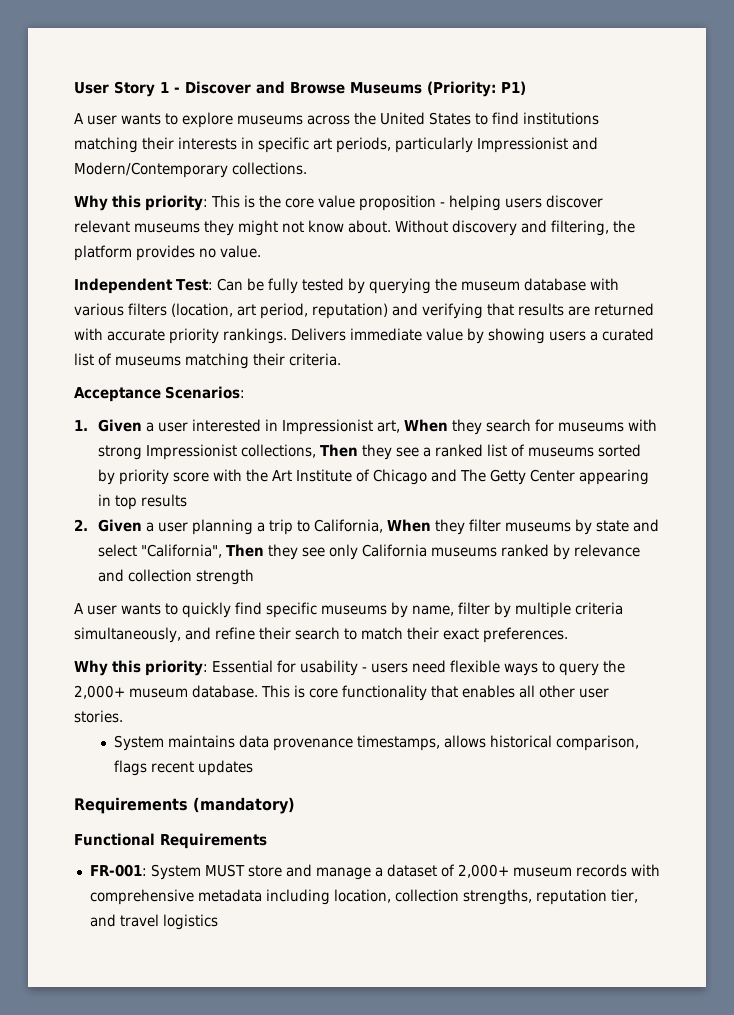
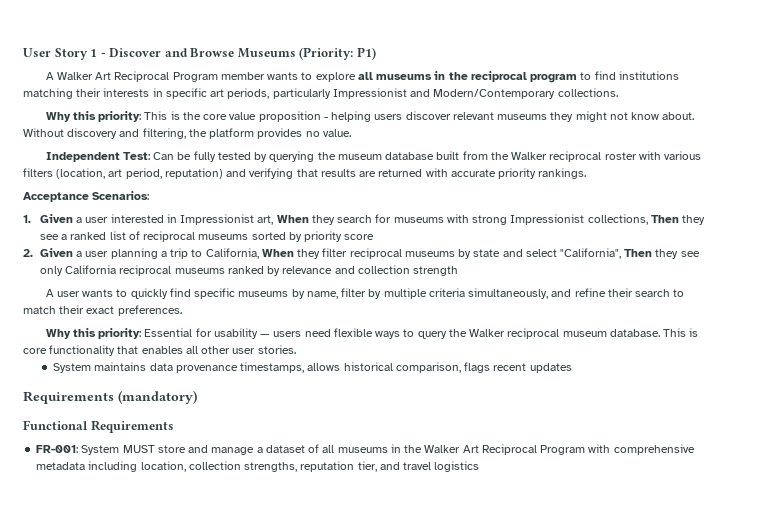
- A user wants to explore museums across the United States to find institutions matching their interests in specific art periods, particularly Impressionist and Modern/Contemporary collections.
+ A Walker Art Reciprocal Program member wants to explore all museums in the reciprocal program to find institutions matching their interests in specific art periods, particularly Impressionist and Modern/Contemporary collections.
- Independent Test: Can be fully tested by querying the museum database with various filters (location, art period, reputation) and verifying that results are returned with accurate priority rankings. Delivers immediate value by showing users a curated list of museums matching their criteria.
+ Independent Test: Can be fully tested by querying the museum database built from the Walker reciprocal roster with various filters (location, art period, reputation) and verifying that results are returned with accurate priority rankings.
- 1. Given a user interested in Impressionist art, When they search for museums with strong Impressionist collections, Then they see a ranked list of museums sorted by priority score with the Art Institute of Chicago and The Getty Center appearing in top results
+ 1. Given a user interested in Impressionist art, When they search for museums with strong Impressionist collections, Then they see a ranked list of reciprocal museums sorted by priority score
- 2. Given a user planning a trip to California, When they filter museums by state and select "California", Then they see only California museums ranked by relevance and collection strength
+ 2. Given a user planning a trip to California, When they filter reciprocal museums by state and select "California", Then they see only California reciprocal museums ranked by relevance and collection strength
- Why this priority: Essential for usability - users need flexible ways to query the 2,000+ museum database.
+ Why this priority: Essential for usability — users need flexible ways to query the Walker reciprocal museum database.
- FR-001: System MUST store and manage a dataset of 2,000+ museum records with comprehensive metadata including location, collection strengths, reputation tier, and travel logistics
+ FR-001: System MUST store and manage a dataset of all museums in the Walker Art Reciprocal Program with comprehensive metadata including location, collection strengths, reputation tier, and travel logistics

